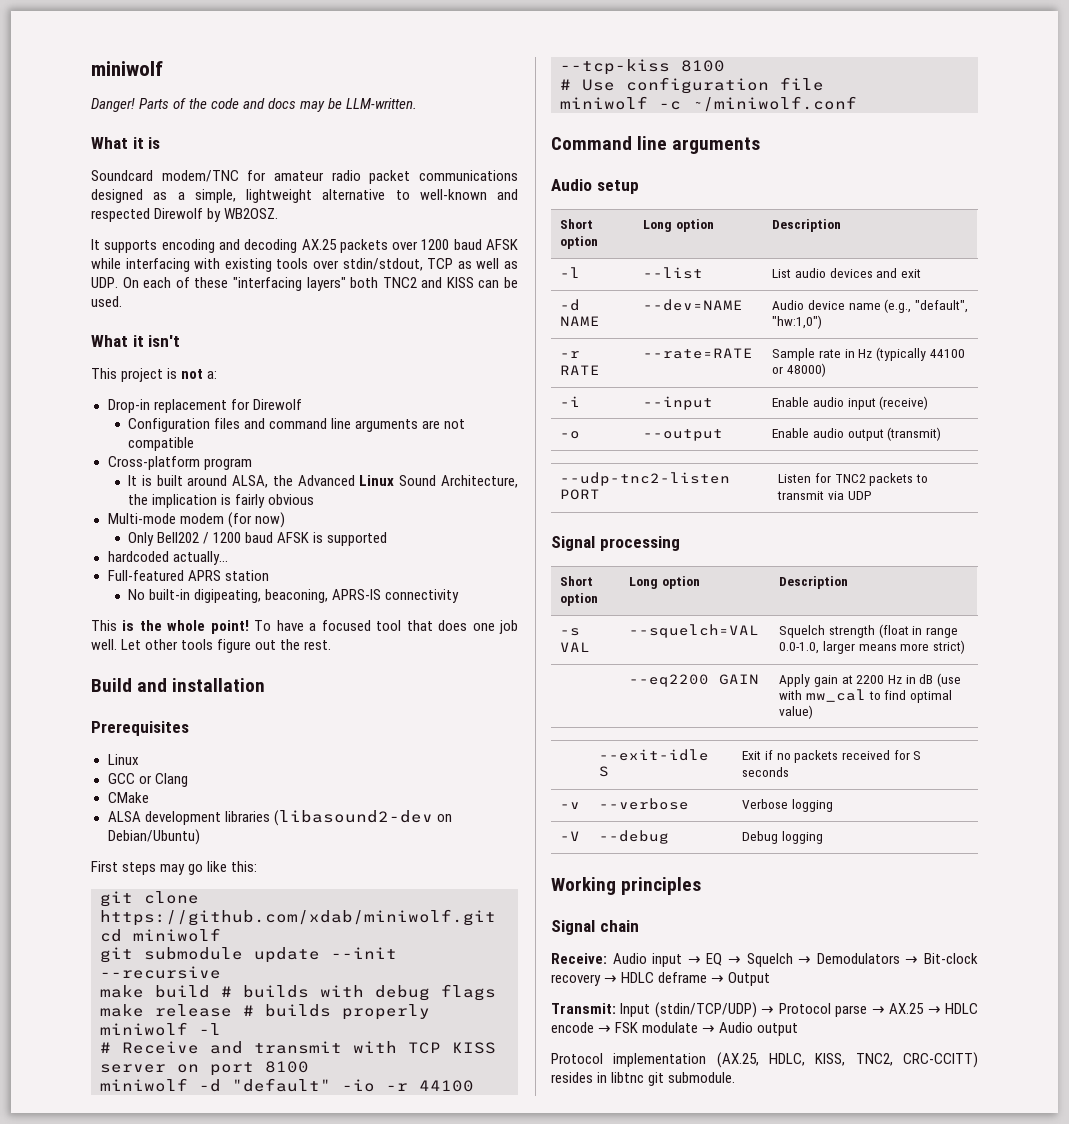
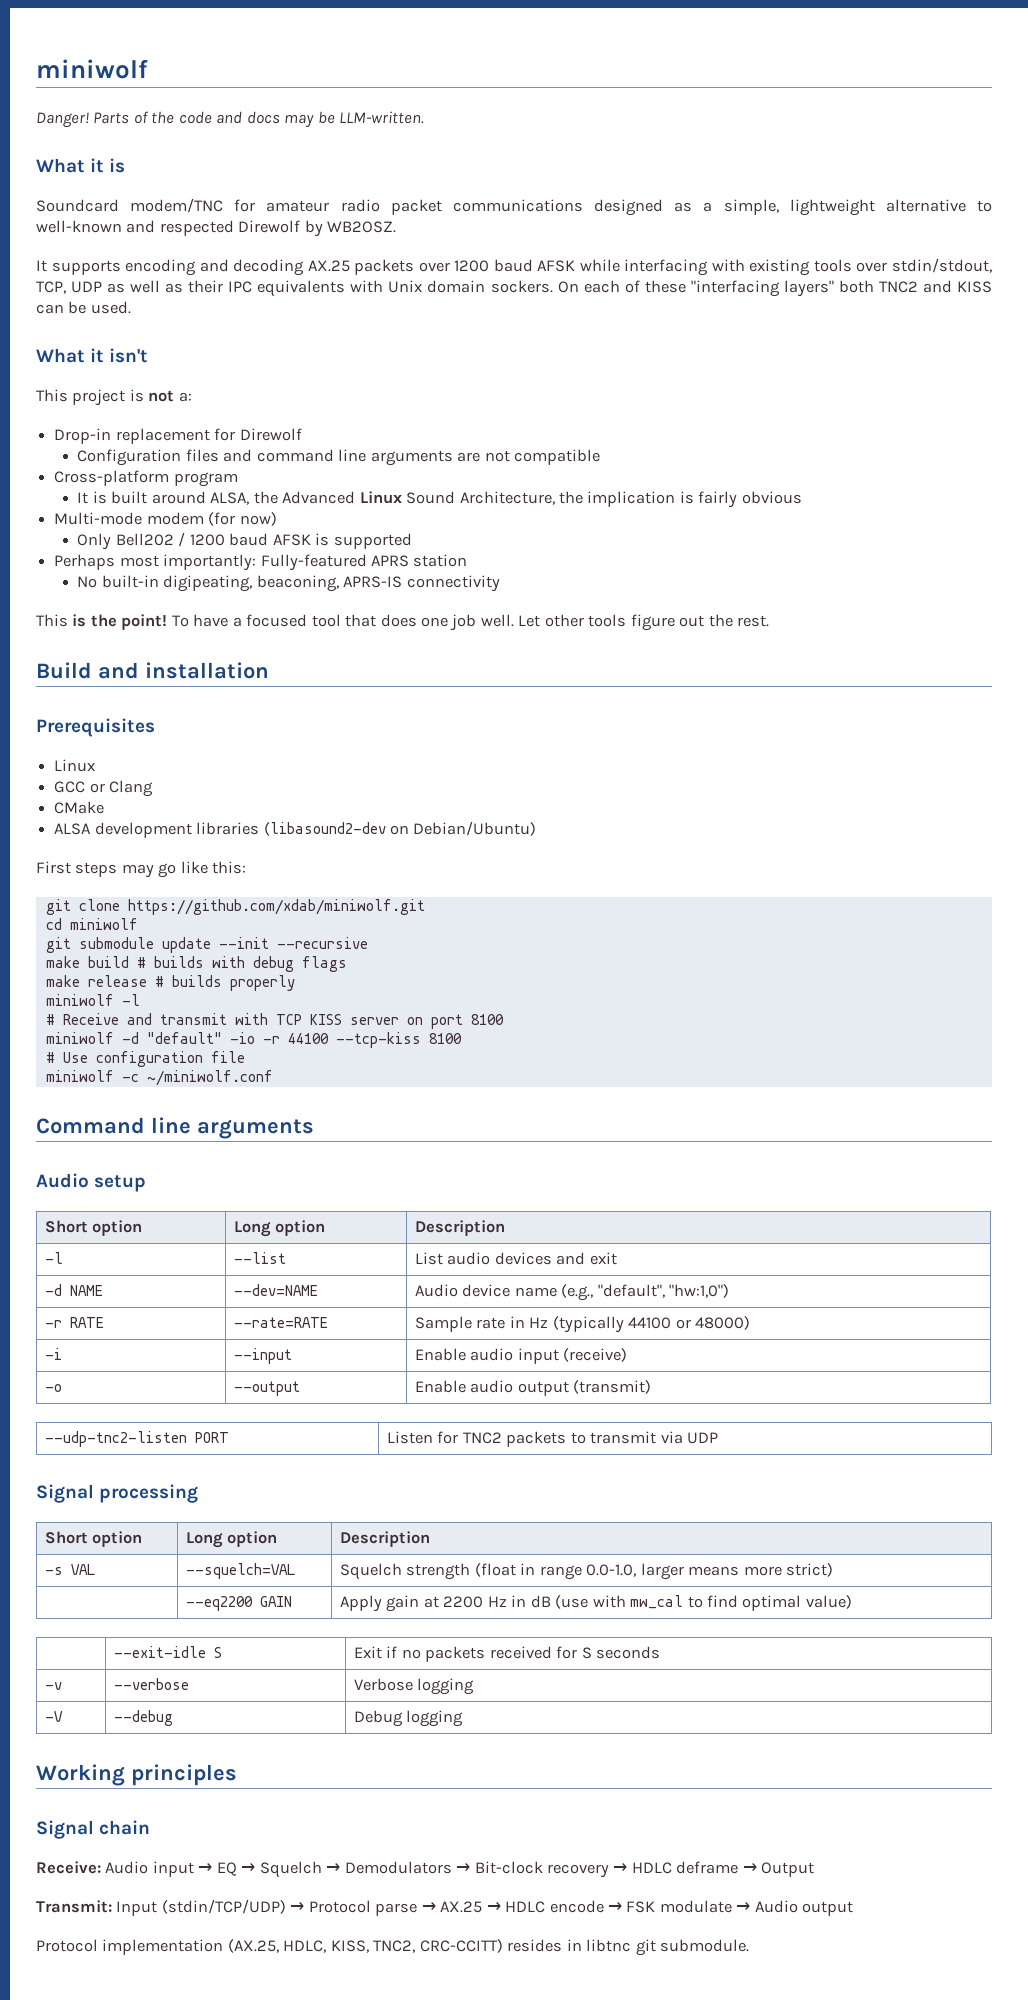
- It supports encoding and decoding AX.25 packets over 1200 baud AFSK while interfacing with existing tools over stdin/stdout, TCP as well as UDP. On each of these "interfacing layers" both TNC2 and KISS can be used.
+ It supports encoding and decoding AX.25 packets over 1200 baud AFSK while interfacing with existing tools over stdin/stdout, TCP, UDP as well as their IPC equivalents with Unix domain sockers. On each of these "interfacing layers" both TNC2 and KISS can be used.
- hardcoded actually...
- Full-featured APRS station
+ Perhaps most importantly: Fully-featured APRS station
- This is the whole point!
+ This is the point!

